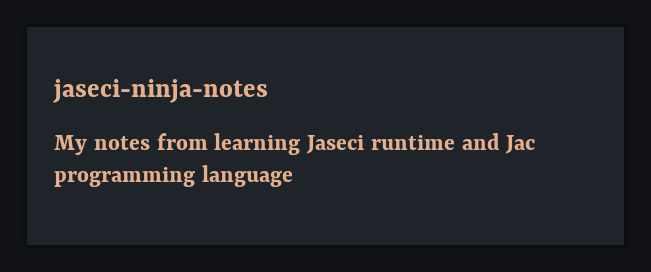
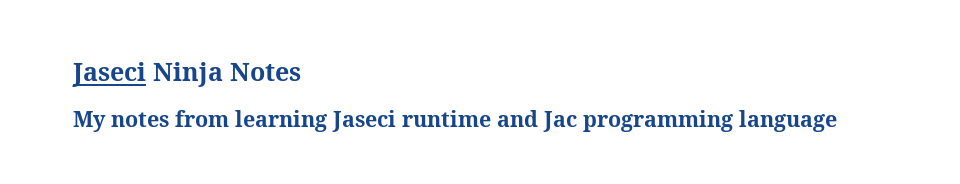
- jaseci-ninja-notes
+ Jaseci Ninja Notes

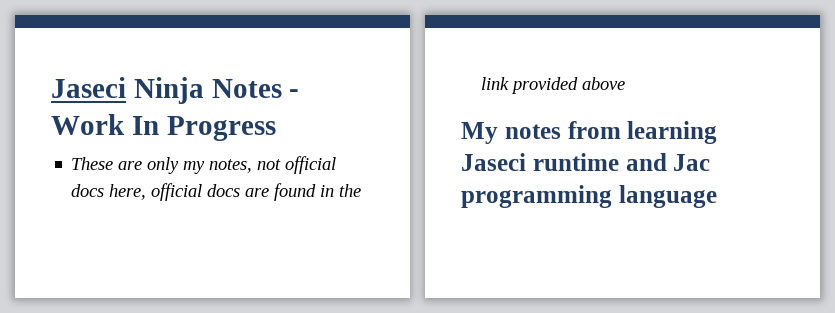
- Jaseci Ninja Notes
+ Jaseci Ninja Notes - Work In Progress
+ These are only my notes, not official docs here, official docs are found in the link provided above

